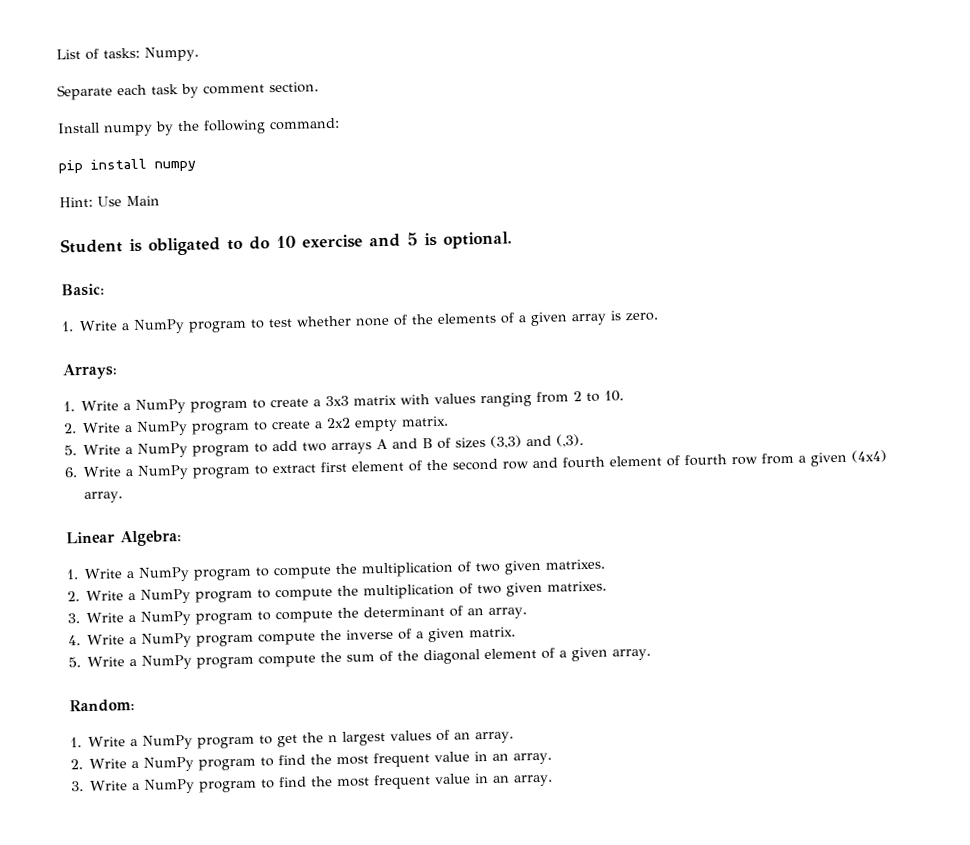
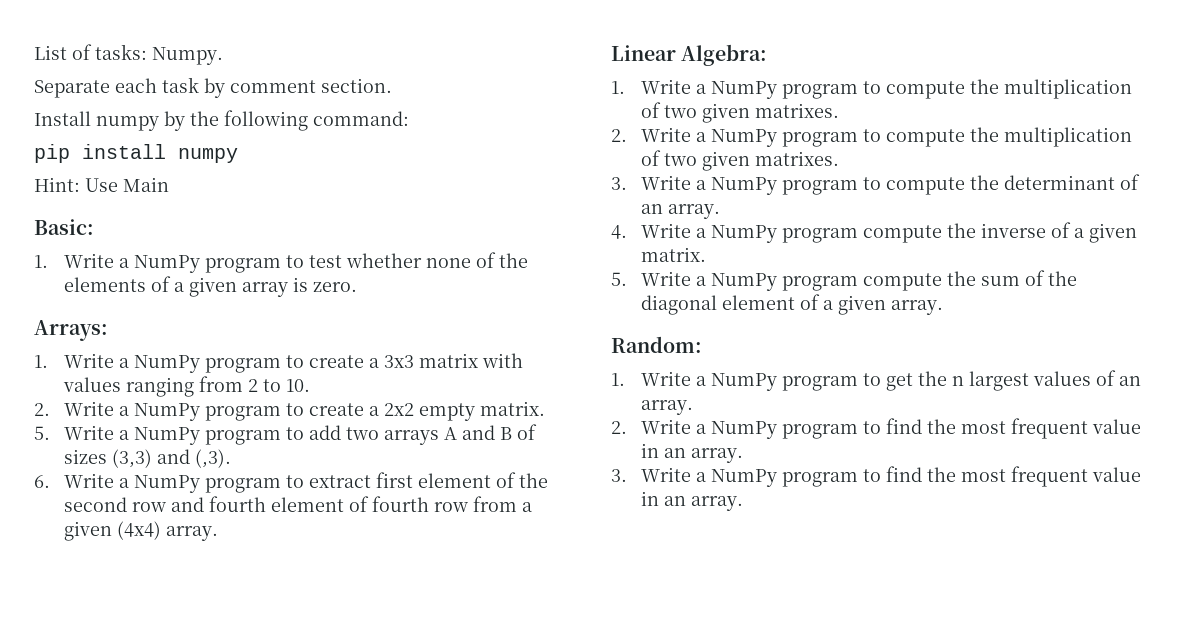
- Student is obligated to do 10 exercise and 5 is optional.

